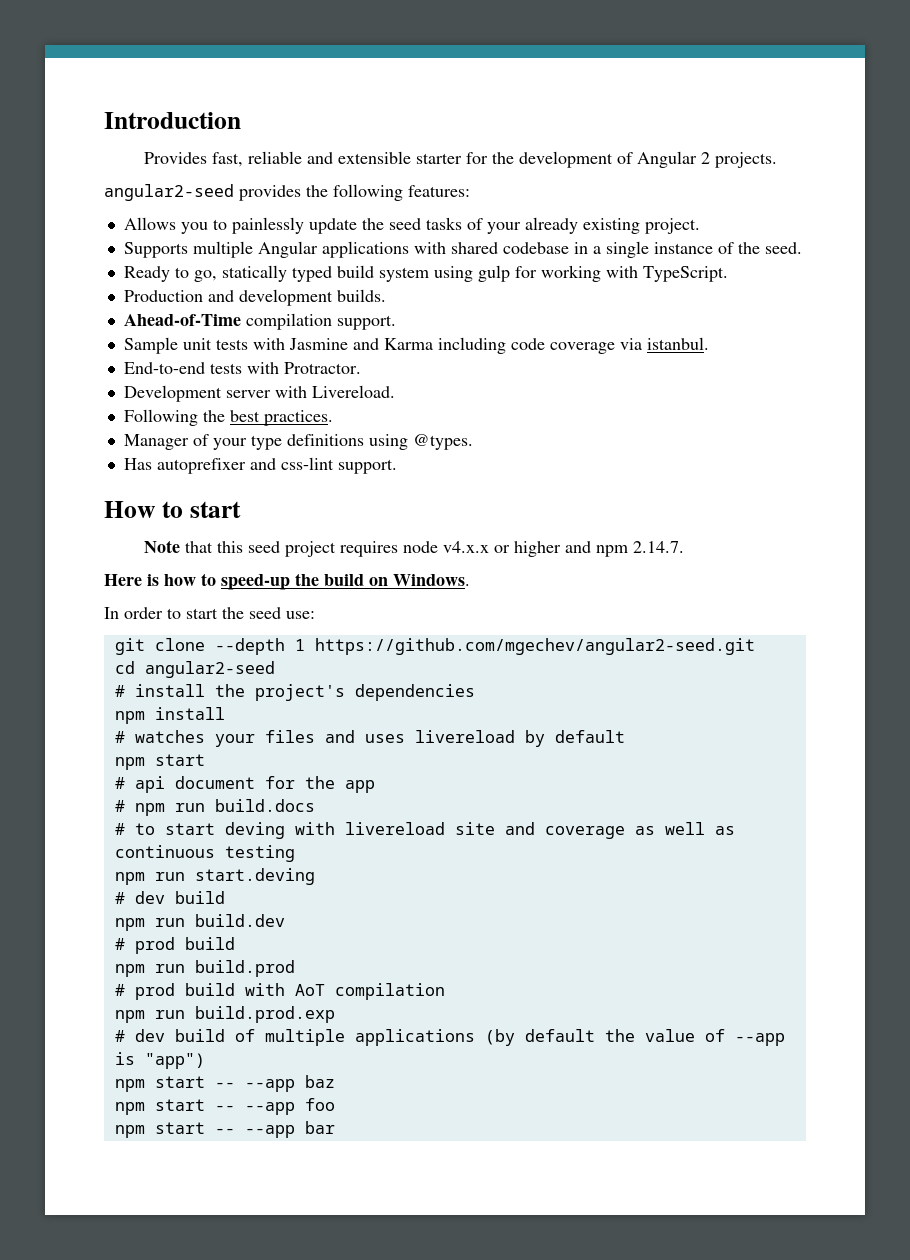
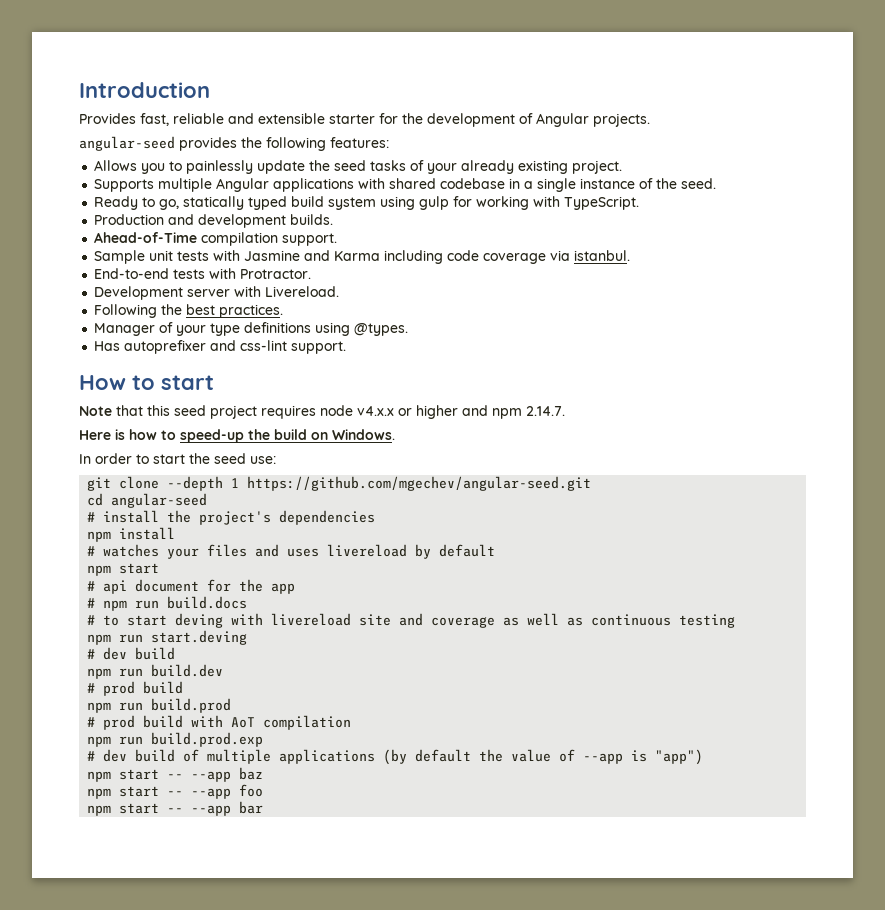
- Provides fast, reliable and extensible starter for the development of Angular 2 projects.
+ Provides fast, reliable and extensible starter for the development of Angular projects.
- angular2-seed provides the following features:
+ angular-seed provides the following features:
- git clone --depth 1 https://github.com/mgechev/angular2-seed.git
+ git clone --depth 1 https://github.com/mgechev/angular-seed.git
- cd angular2-seed
+ cd angular-seed

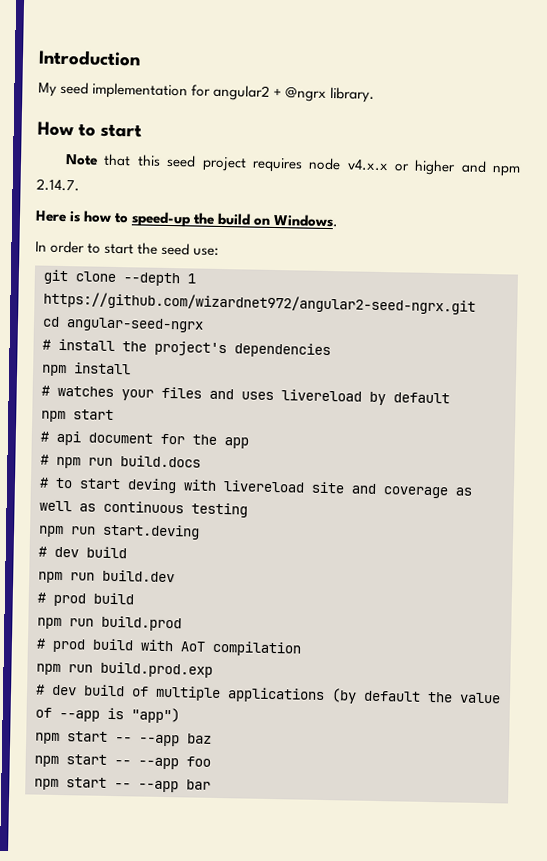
- Provides fast, reliable and extensible starter for the development of Angular projects.
- angular-seed provides the following features:
- Allows you to painlessly update the seed tasks of your already existing project.
- Supports multiple Angular applications with shared codebase in a single instance of the seed.
- Ready to go, statically typed build system using gulp for working with TypeScript.
- Production and development builds.
- Ahead-of-Time compilation support.
- Sample unit tests with Jasmine and Karma including code coverage via istanbul.
- End-to-end tests with Protractor.
- Development server with Livereload.
- Following the best practices.
- Manager of your type definitions using @types.
- Has autoprefixer and css-lint support.
+ My seed implementation for angular2 + @ngrx library.
- git clone --depth 1 https://github.com/mgechev/angular-seed.git
+ git clone --depth 1 https://github.com/wizardnet972/angular2-seed-ngrx.git
- cd angular-seed
+ cd angular-seed-ngrx

